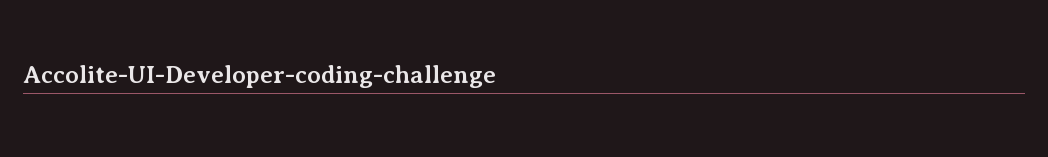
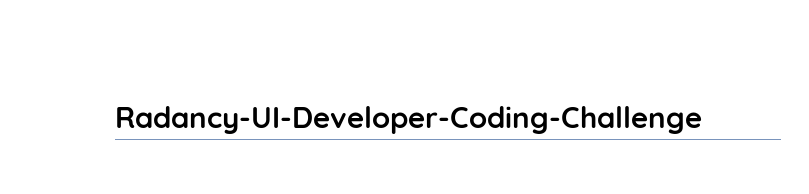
- Accolite-UI-Developer-coding-challenge
+ Radancy-UI-Developer-Coding-Challenge

